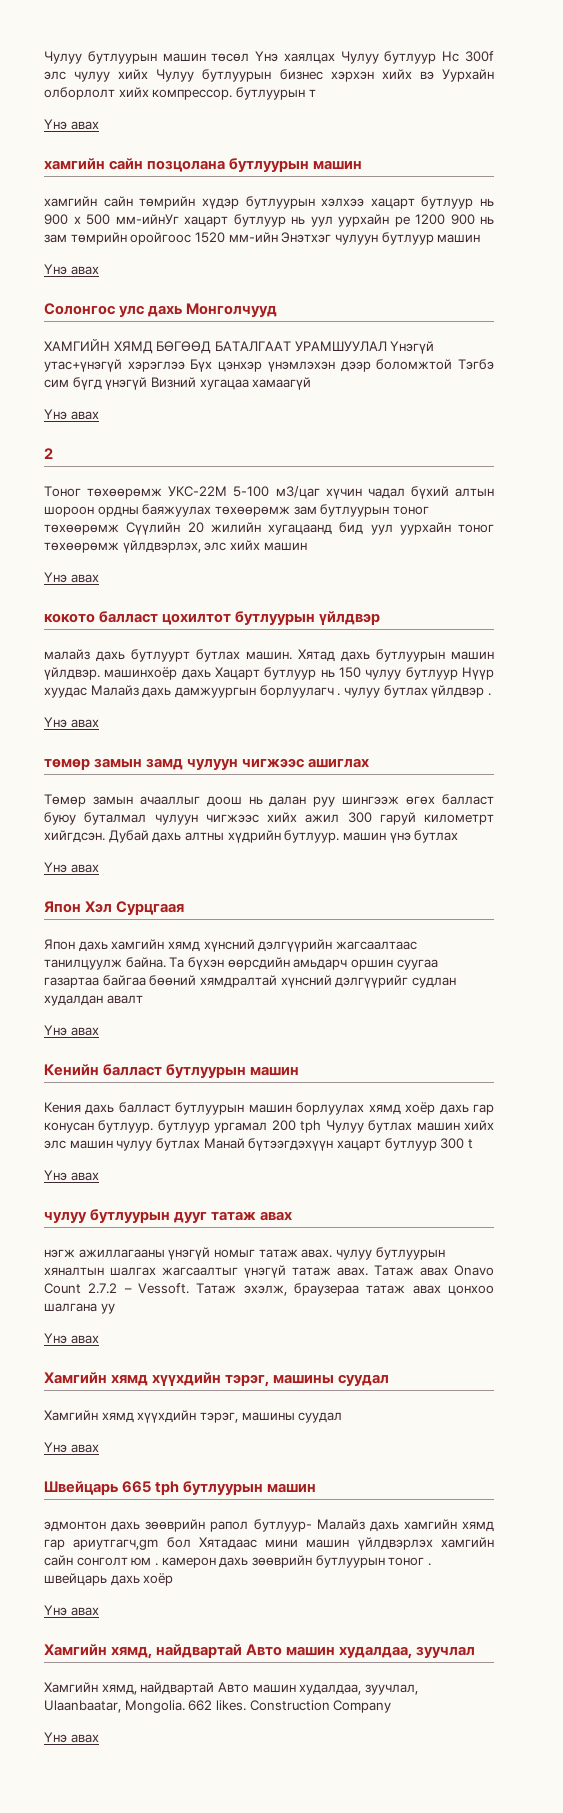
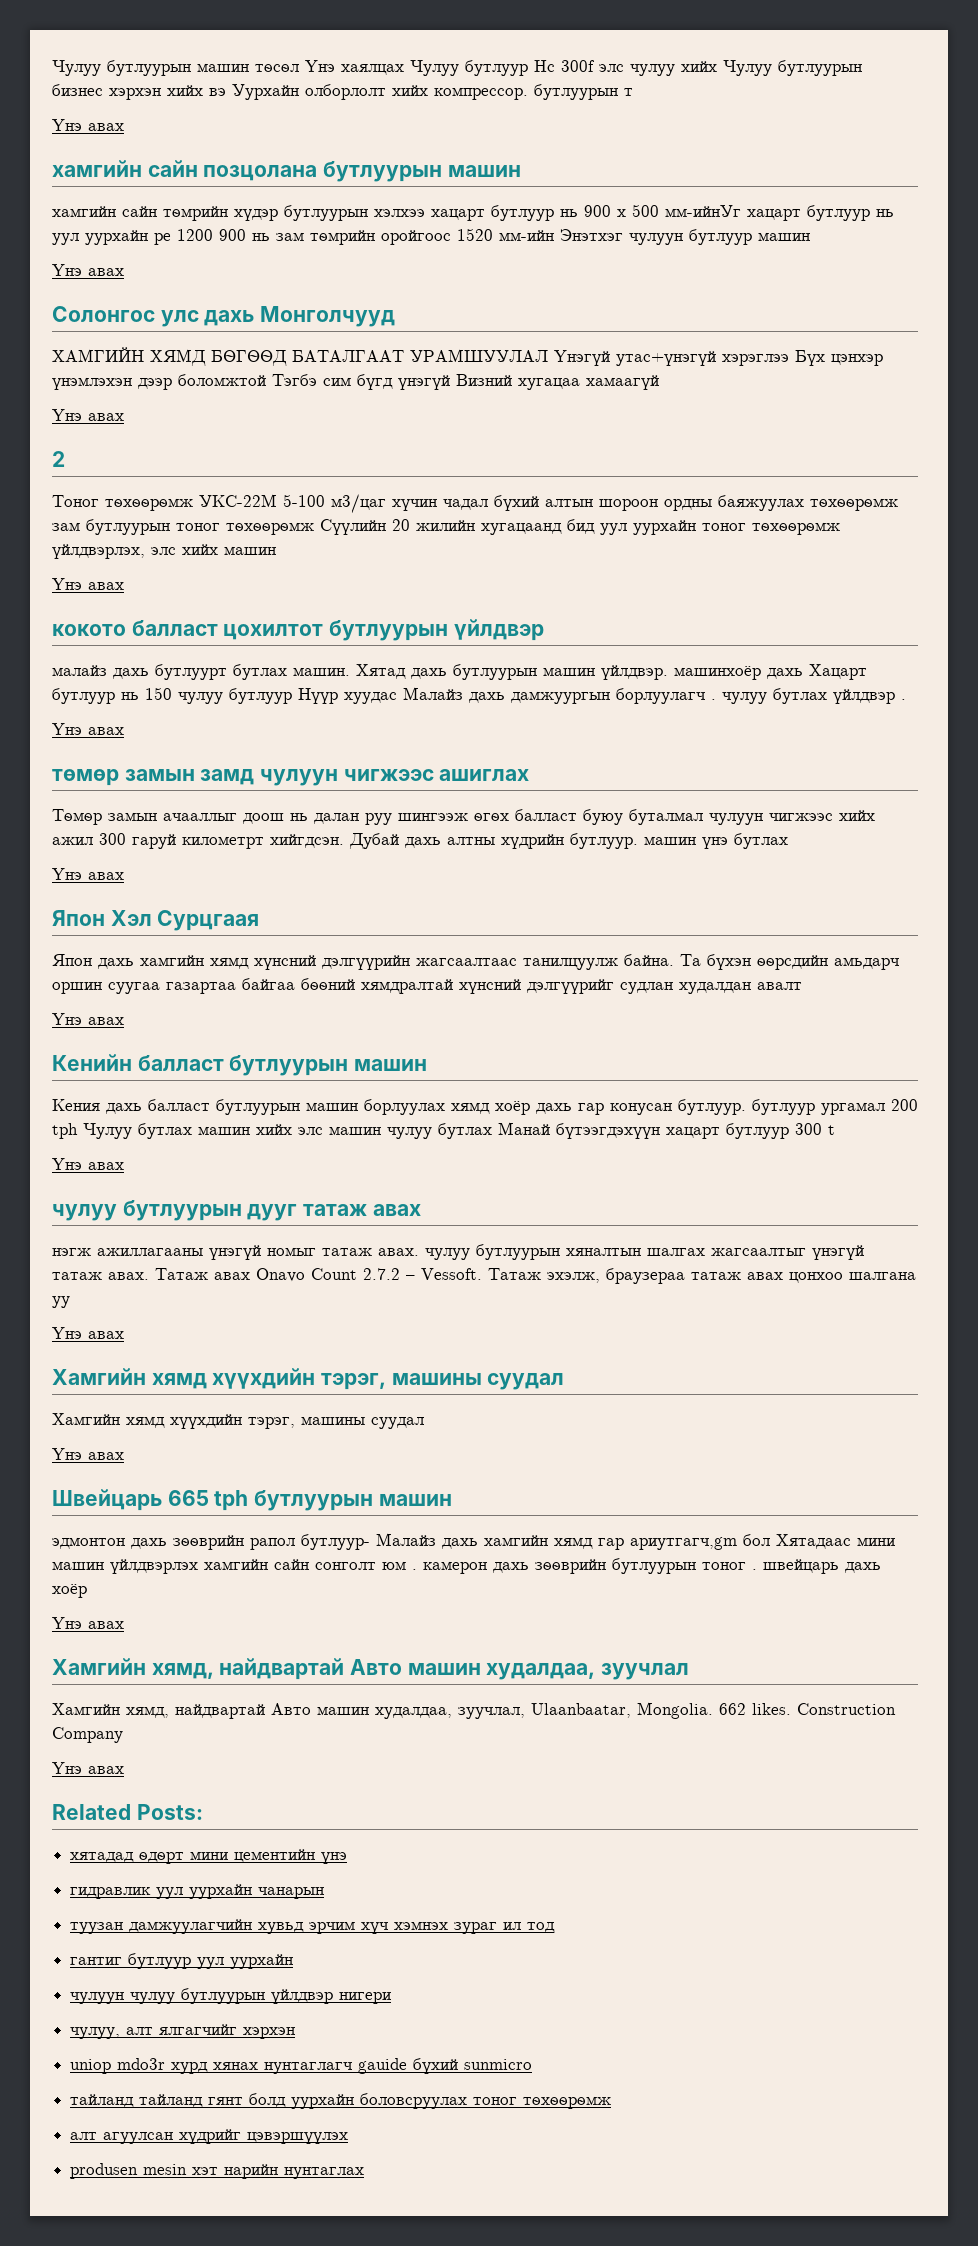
+ Related Posts:
+ хятадад өдөрт мини цементийн үнэ
+ гидравлик уул уурхайн чанарын
+ туузан дамжуулагчийн хувьд эрчим хүч хэмнэх зураг ил тод
+ гантиг бутлуур уул уурхайн
+ чулуун чулуу бутлуурын үйлдвэр нигери
+ чулуу, алт ялгагчийг хэрхэн
+ uniop mdo3r хурд хянах нунтаглагч gauide бүхий sunmicro
+ тайланд тайланд гянт болд уурхайн боловсруулах тоног төхөөрөмж
+ алт агуулсан хүдрийг цэвэршүүлэх
+ produsen mesin хэт нарийн нунтаглах

